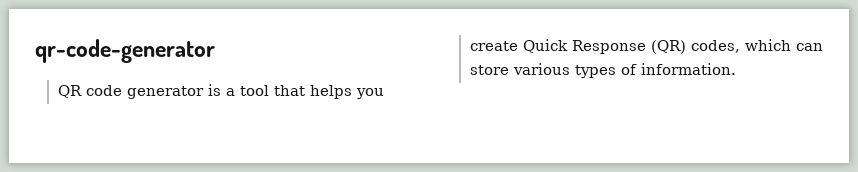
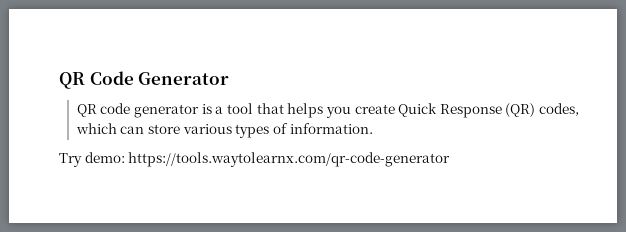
- qr-code-generator
+ QR Code Generator
+ Try demo: https://tools.waytolearnx.com/qr-code-generator

